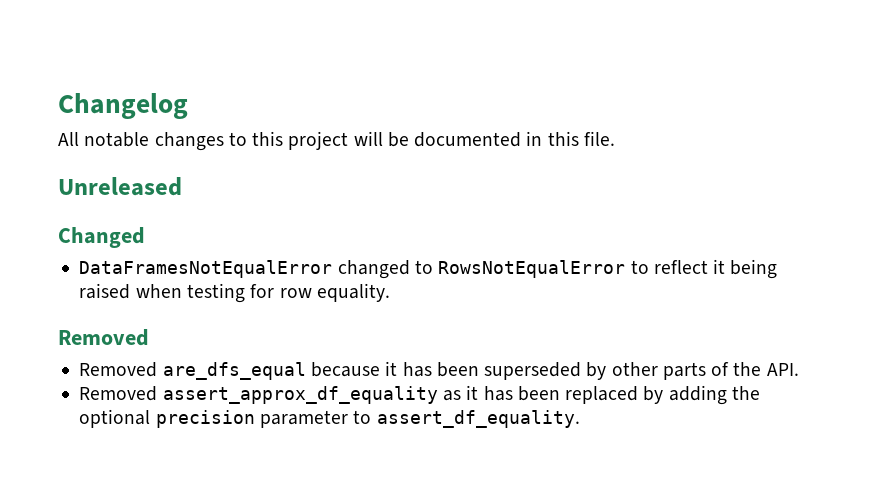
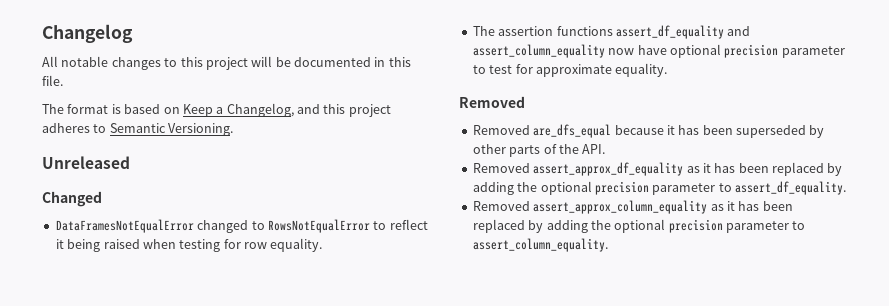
+ The format is based on Keep a Changelog, and this project adheres to Semantic Versioning.
+ The assertion functions assert_df_equality and assert_column_equality now have optional precision parameter to test for approximate equality.
+ Removed assert_approx_column_equality as it has been replaced by adding the optional precision parameter to assert_column_equality.

